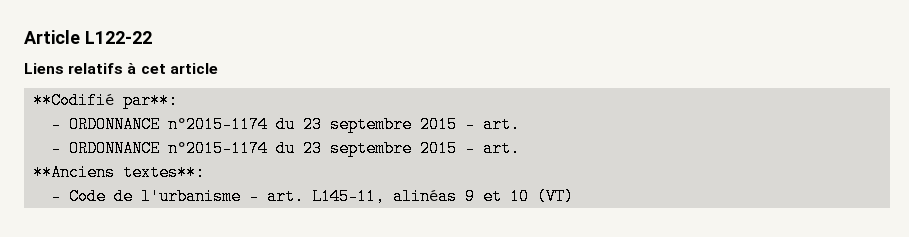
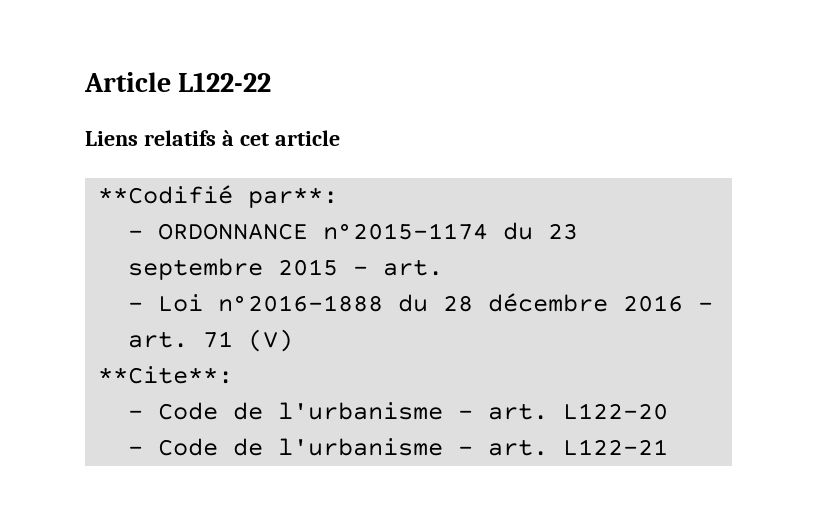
  **Codifié par**:
  - ORDONNANCE n°2015-1174 du 23 septembre 2015 - art.
- - ORDONNANCE n°2015-1174 du 23 septembre 2015 - art.
- **Anciens textes**:
- - Code de l'urbanisme - art. L145-11, alinéas 9 et 10 (VT)
+ - Loi n°2016-1888 du 28 décembre 2016 - art. 71 (V)
+ **Cite**:
+ - Code de l'urbanisme - art. L122-20
+ - Code de l'urbanisme - art. L122-21

